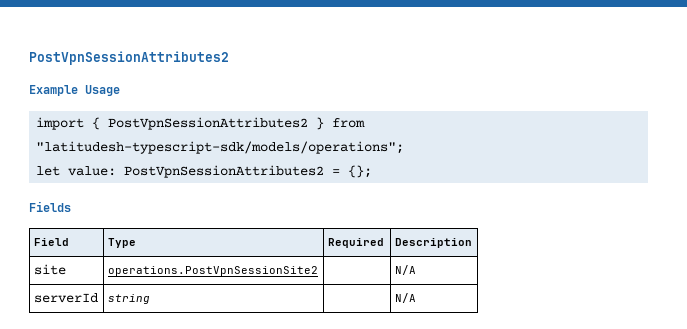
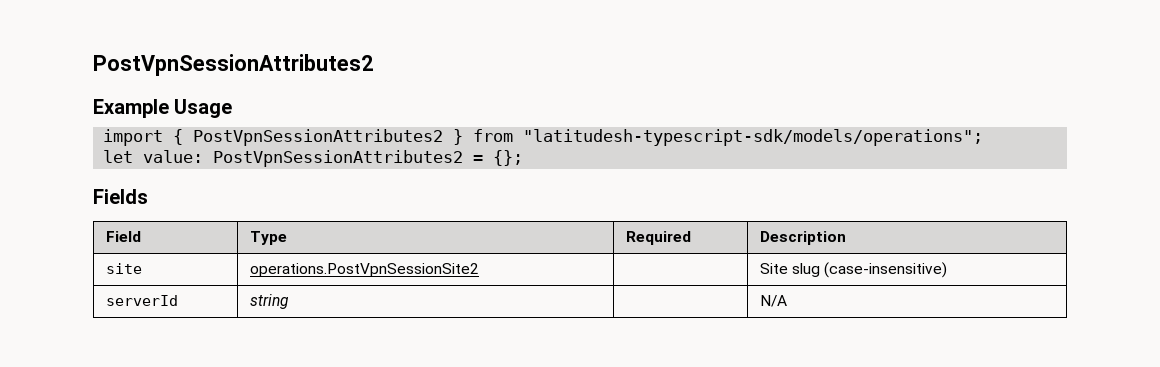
- site | operations.PostVpnSessionSite2 | | N/A
+ site | operations.PostVpnSessionSite2 | | Site slug (case-insensitive)

